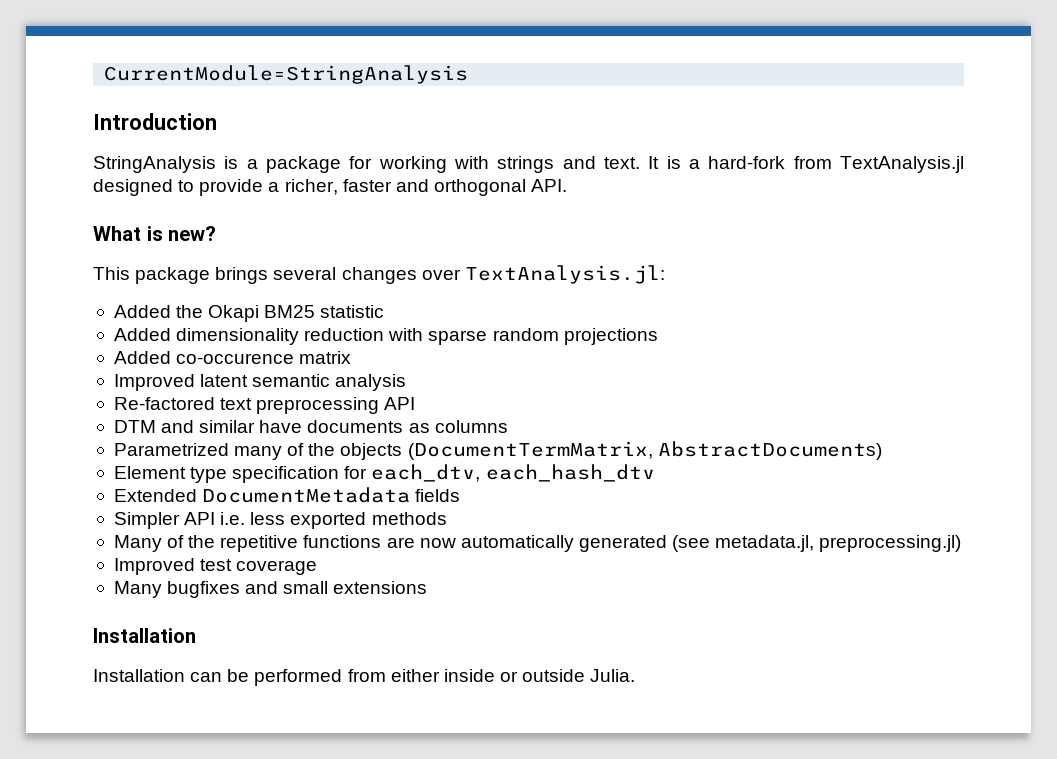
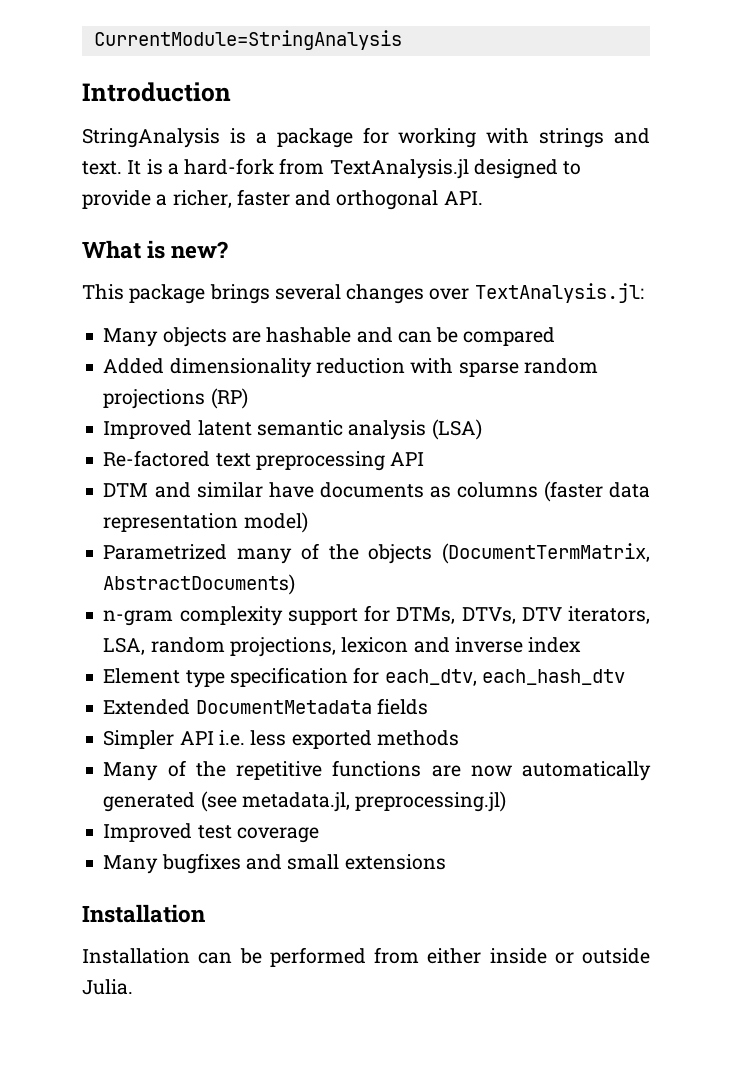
- Added the Okapi BM25 statistic
+ Many objects are hashable and can be compared
- Added dimensionality reduction with sparse random projections
- Added co-occurence matrix
+ Added dimensionality reduction with sparse random projections (RP)
- Improved latent semantic analysis
+ Improved latent semantic analysis (LSA)
- DTM and similar have documents as columns
+ DTM and similar have documents as columns (faster data representation model)
+ n-gram complexity support for DTMs, DTVs, DTV iterators, LSA, random projections, lexicon and inverse index

